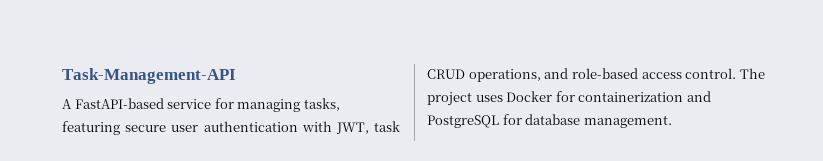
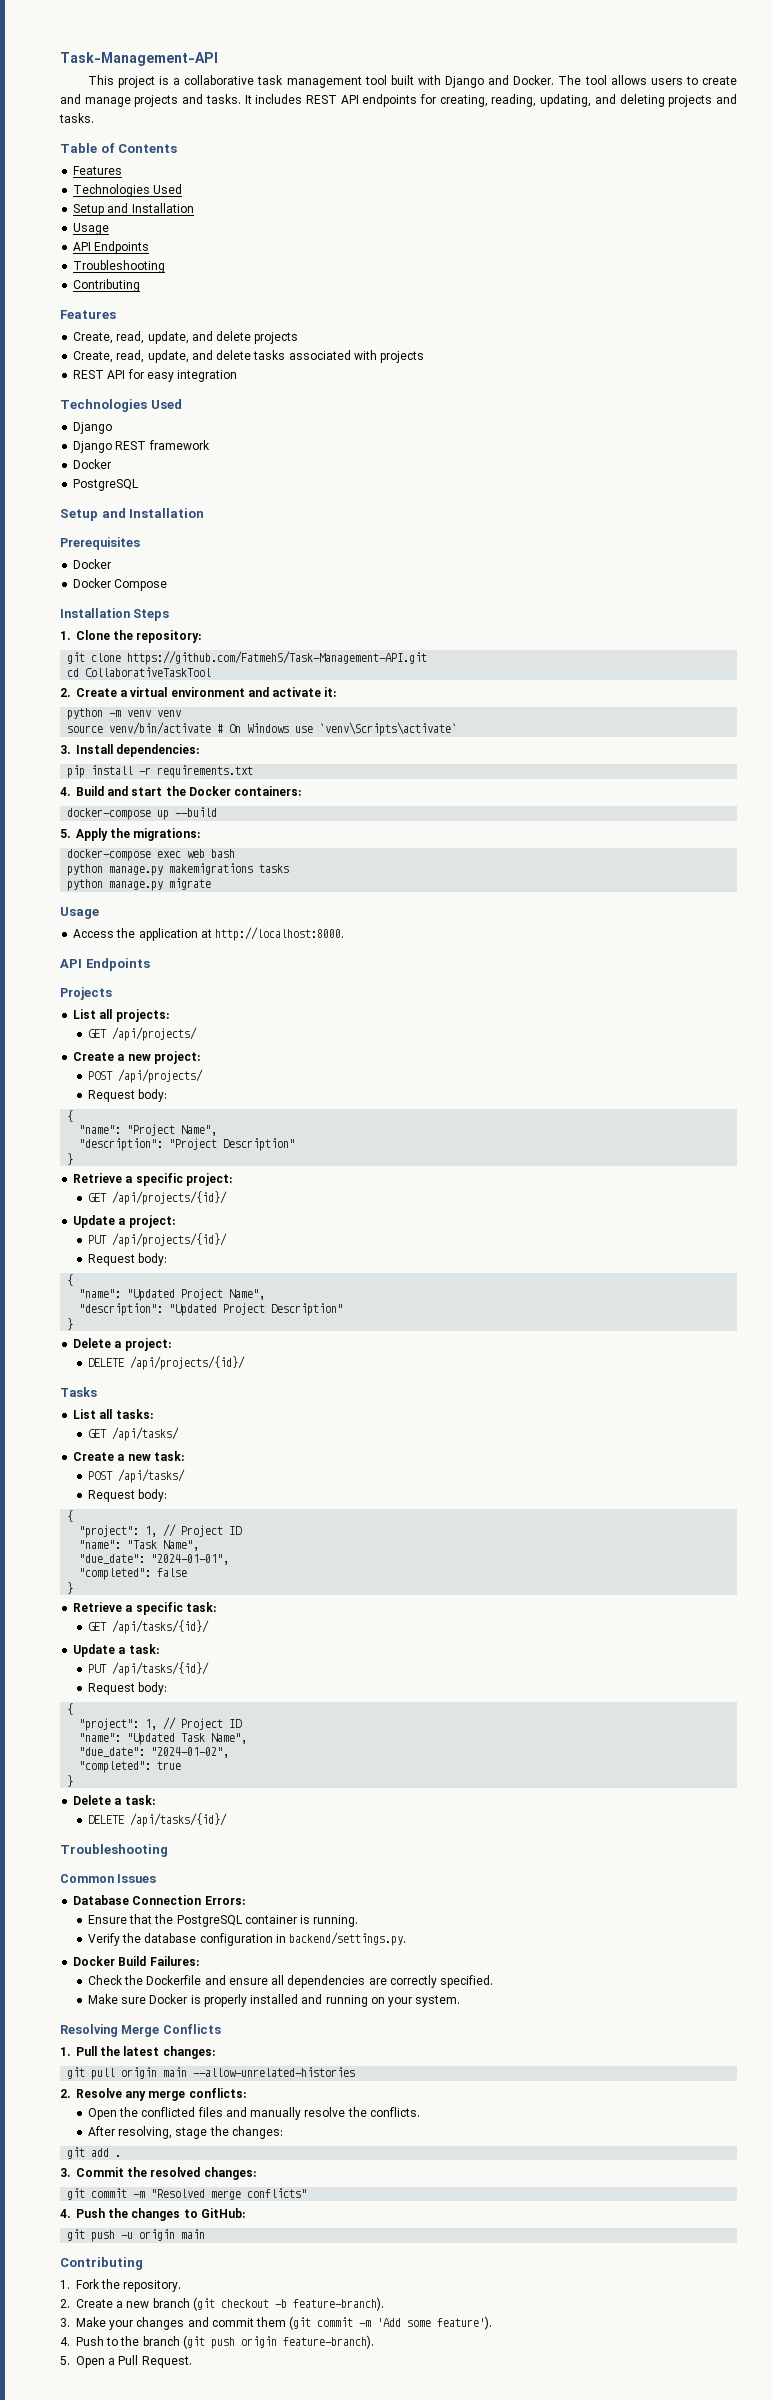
- A FastAPI-based service for managing tasks, featuring secure user authentication with JWT, task CRUD operations, and role-based access control. The project uses Docker for containerization and PostgreSQL for database management.
+ This project is a collaborative task management tool built with Django and Docker. The tool allows users to create and manage projects and tasks. It includes REST API endpoints for creating, reading, updating, and deleting projects and tasks.
+ Table of Contents
+ Features
+ Technologies Used
+ Setup and Installation
+ Usage
+ API Endpoints
+ Troubleshooting
+ Contributing
+ Features
+ Create, read, update, and delete projects
+ Create, read, update, and delete tasks associated with projects
+ REST API for easy integration
+ Technologies Used
+ Django
+ Django REST framework
+ Docker
+ PostgreSQL
+ Setup and Installation
+ Prerequisites
+ Docker
+ Docker Compose
+ Installation Steps
+ 1. Clone the repository:
+ git clone https://github.com/FatmehS/Task-Management-API.git
+ cd CollaborativeTaskTool
+ 2. Create a virtual environment and activate it:
+ python -m venv venv
+ source venv/bin/activate # On Windows use `venv\Scripts\activate`
+ 3. Install dependencies:
+ pip install -r requirements.txt
+ 4. Build and start the Docker containers:
+ docker-compose up --build
+ 5. Apply the migrations:
+ docker-compose exec web bash
+ python manage.py makemigrations tasks
+ python manage.py migrate
+ Usage
+ Access the application at http://localhost:8000.
+ API Endpoints
+ Projects
+ List all projects:
+ GET /api/projects/
+ Create a new project:
+ POST /api/projects/
+ Request body:
+ {
+ "name": "Project Name",
+ "description": "Project Description"
+ }
+ Retrieve a specific project:
+ GET /api/projects/{id}/
+ Update a project:
+ PUT /api/projects/{id}/
+ Request body:
+ {
+ "name": "Updated Project Name",
+ "description": "Updated Project Description"
+ }
+ Delete a project:
+ DELETE /api/projects/{id}/
+ Tasks
+ List all tasks:
+ GET /api/tasks/
+ Create a new task:
+ POST /api/tasks/
+ Request body:
+ {
+ "project": 1, // Project ID
+ "name": "Task Name",
+ "due_date": "2024-01-01",
+ "completed": false
+ }
+ Retrieve a specific task:
+ GET /api/tasks/{id}/
+ Update a task:
+ PUT /api/tasks/{id}/
+ Request body:
+ {
+ "project": 1, // Project ID
+ "name": "Updated Task Name",
+ "due_date": "2024-01-02",
+ "completed": true
+ }
+ Delete a task:
+ DELETE /api/tasks/{id}/
+ Troubleshooting
+ Common Issues
+ Database Connection Errors:
+ Ensure that the PostgreSQL container is running.
+ Verify the database configuration in backend/settings.py.
+ Docker Build Failures:
+ Check the Dockerfile and ensure all dependencies are correctly specified.
+ Make sure Docker is properly installed and running on your system.
+ Resolving Merge Conflicts
+ 1. Pull the latest changes:
+ git pull origin main --allow-unrelated-histories
+ 2. Resolve any merge conflicts:
+ Open the conflicted files and manually resolve the conflicts.
+ After resolving, stage the changes:
+ git add .
+ 3. Commit the resolved changes:
+ git commit -m "Resolved merge conflicts"
+ 4. Push the changes to GitHub:
+ git push -u origin main
+ Contributing
+ 1. Fork the repository.
+ 2. Create a new branch (git checkout -b feature-branch).
+ 3. Make your changes and commit them (git commit -m 'Add some feature').
+ 4. Push to the branch (git push origin feature-branch).
+ 5. Open a Pull Request.

